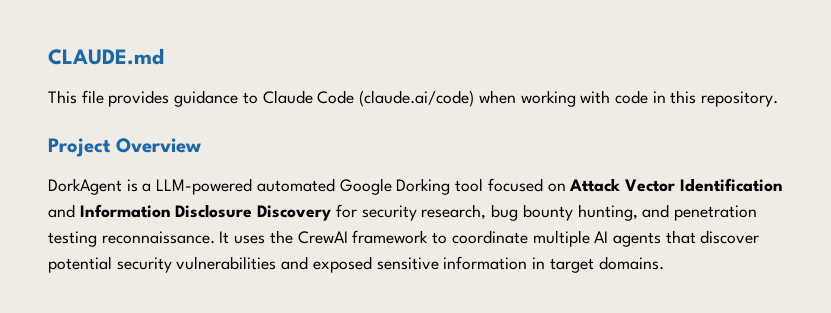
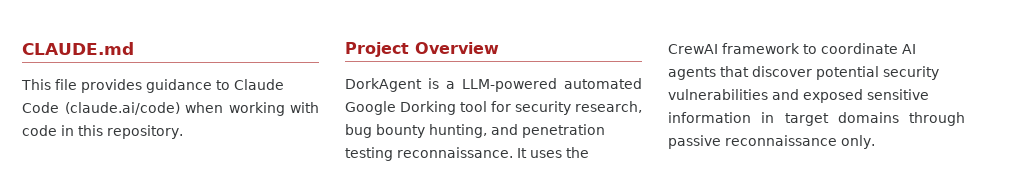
- DorkAgent is a LLM-powered automated Google Dorking tool focused on Attack Vector Identification and Information Disclosure Discovery for security research, bug bounty hunting, and penetration testing reconnaissance.
+ DorkAgent is a LLM-powered automated Google Dorking tool for security research, bug bounty hunting, and penetration testing reconnaissance.
- It uses the CrewAI framework to coordinate multiple AI agents that discover potential security vulnerabilities and exposed sensitive information in target domains.
+ It uses the CrewAI framework to coordinate AI agents that discover potential security vulnerabilities and exposed sensitive information in target domains through passive reconnaissance only.

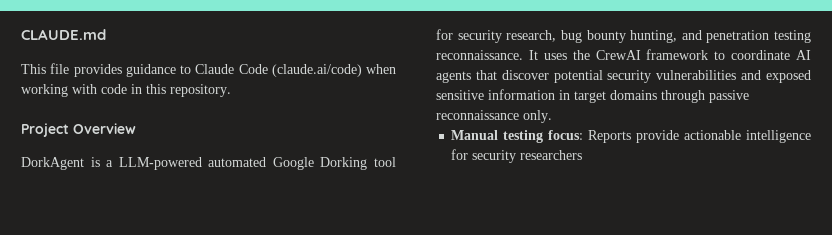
+ Manual testing focus: Reports provide actionable intelligence for security researchers

